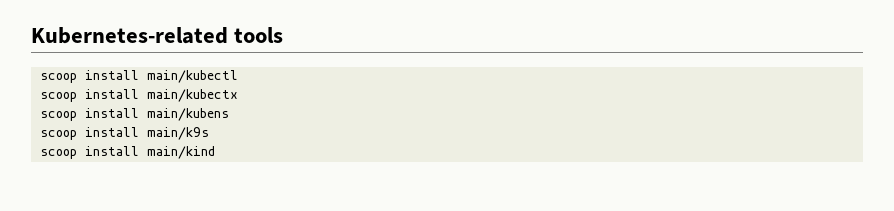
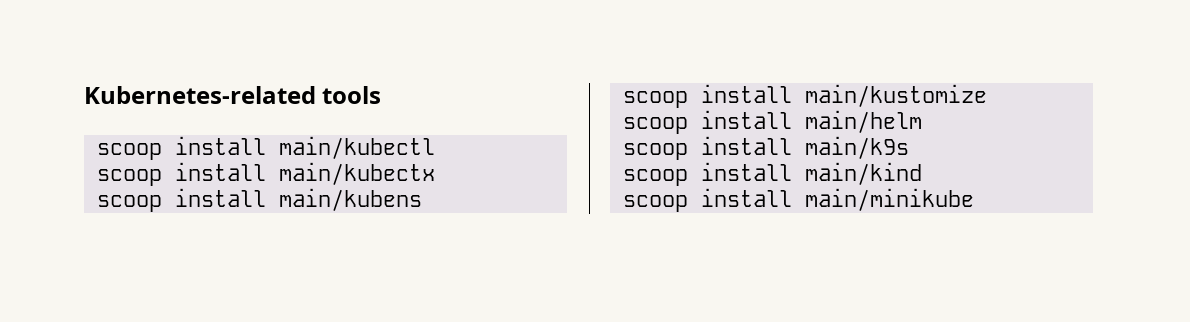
+ scoop install main/kustomize
+ scoop install main/helm
+ scoop install main/minikube

